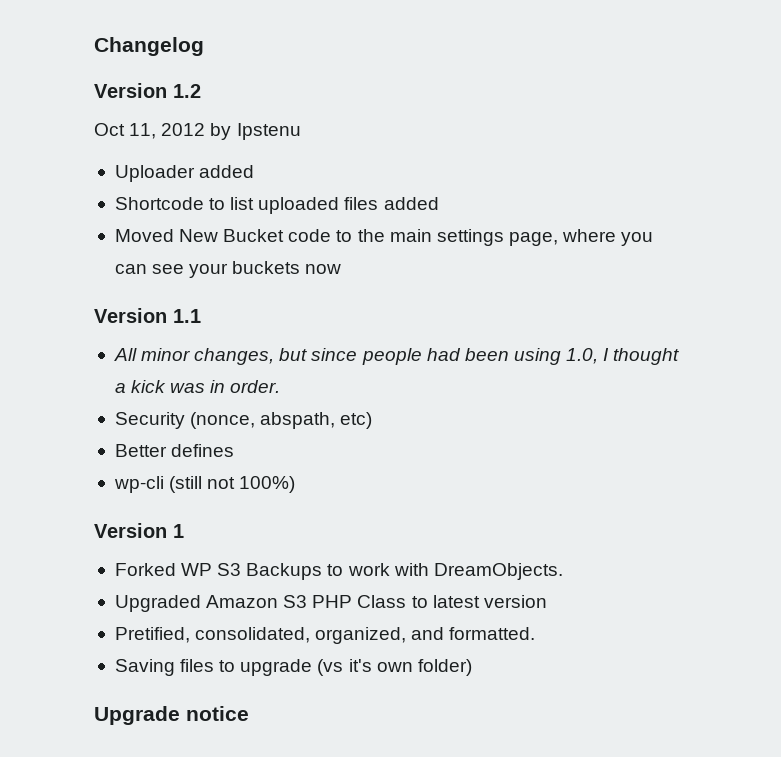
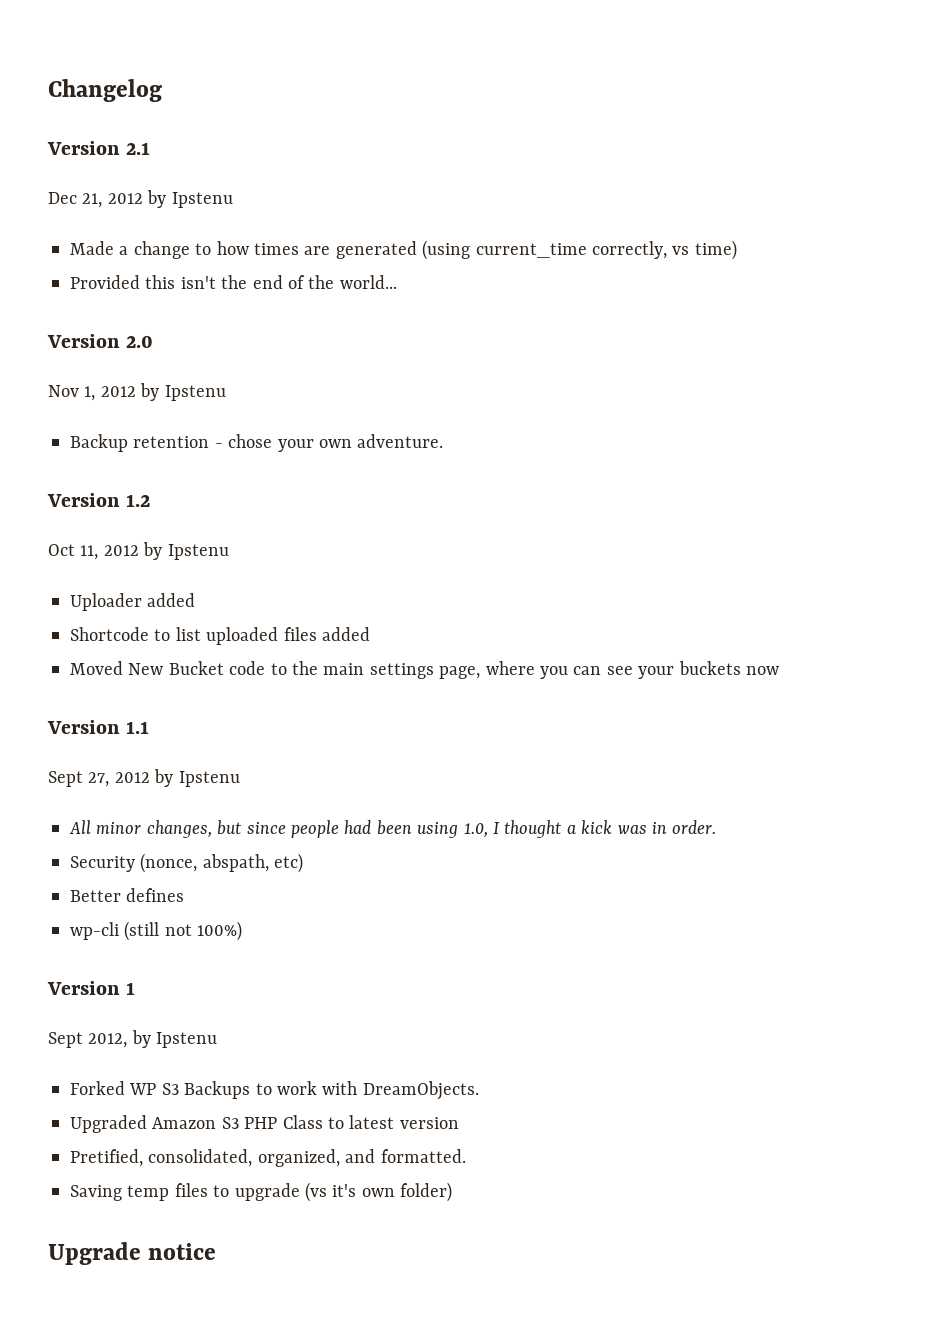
+ Version 2.1
+ Dec 21, 2012 by Ipstenu
+ Made a change to how times are generated (using current_time correctly, vs time)
+ Provided this isn't the end of the world...
+ Version 2.0
+ Nov 1, 2012 by Ipstenu
+ Backup retention - chose your own adventure.
+ Sept 27, 2012 by Ipstenu
+ Sept 2012, by Ipstenu
- Saving files to upgrade (vs it's own folder)
+ Saving temp files to upgrade (vs it's own folder)

